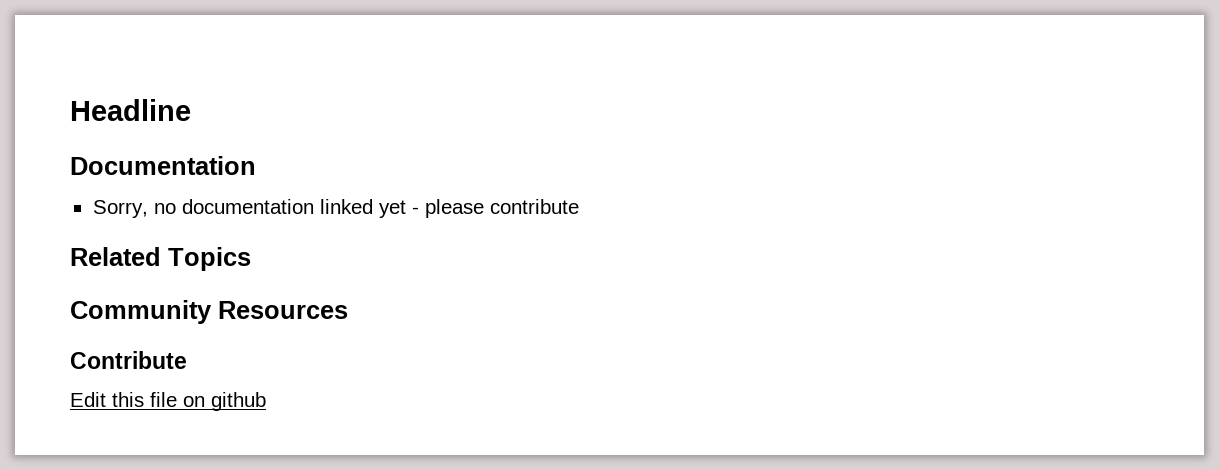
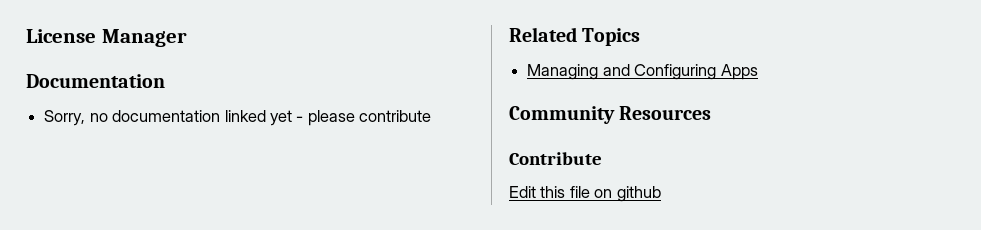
- Headline
+ License Manager
+ Managing and Configuring Apps

